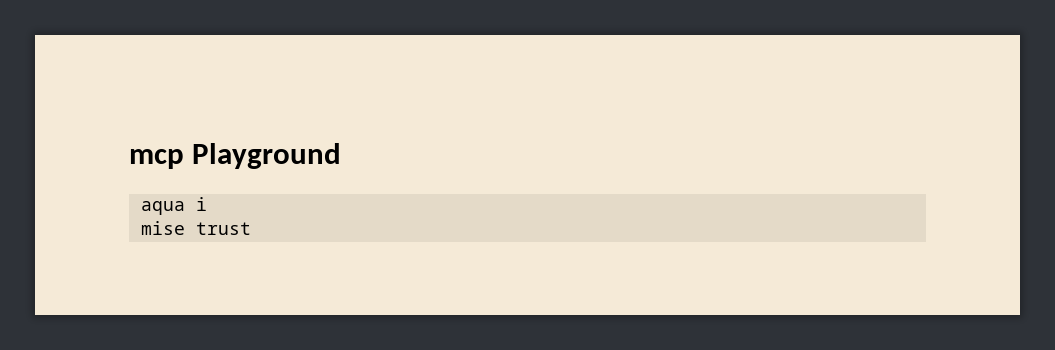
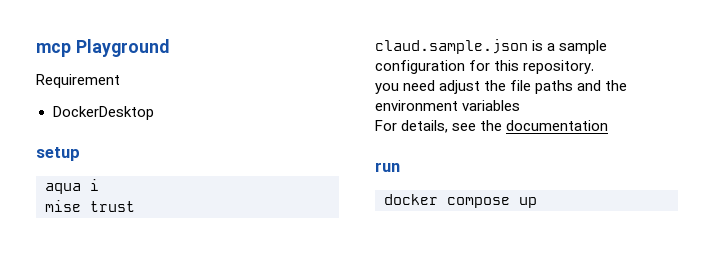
+ Requirement
+ DockerDesktop
+ setup
+ claud.sample.json is a sample configuration for this repository.
+ you need adjust the file paths and the environment variables
+ For details, see the documentation
+ run
+ docker compose up

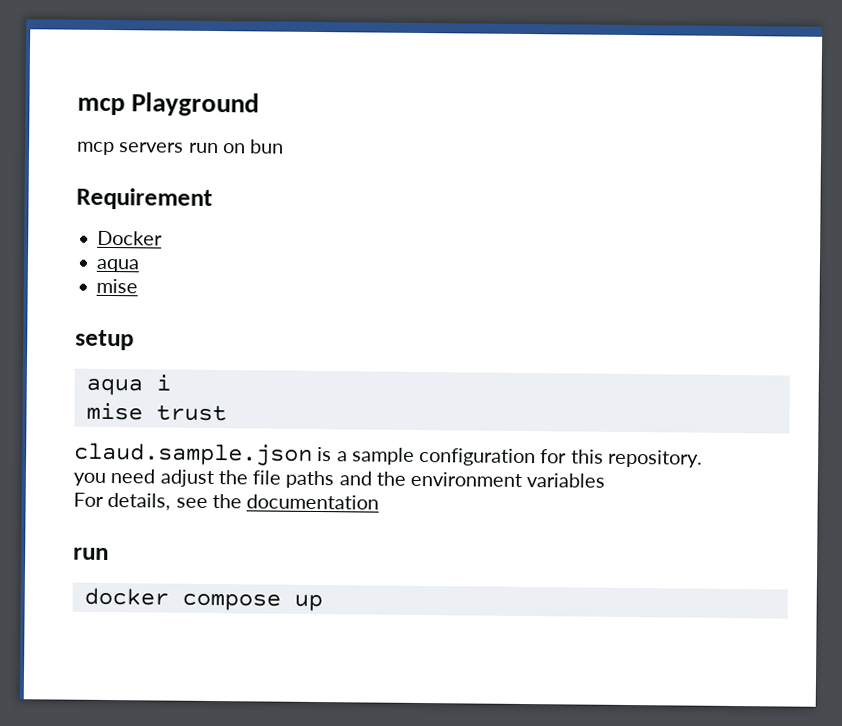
+ mcp servers run on bun
  Requirement
- DockerDesktop
+ Docker
+ aqua
+ mise

